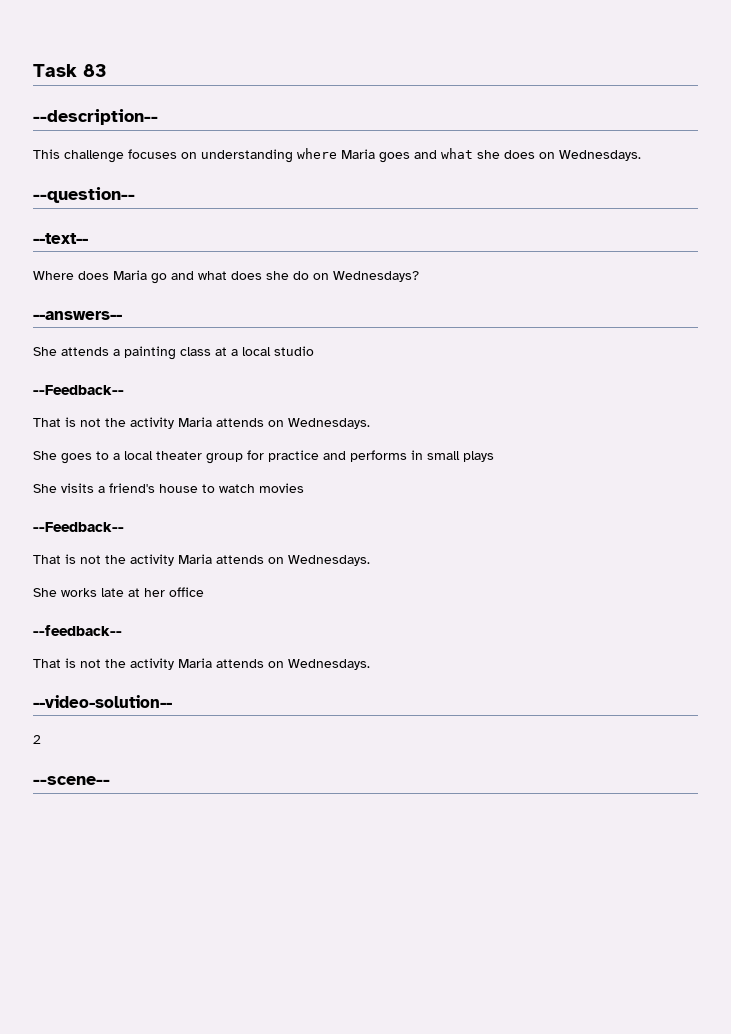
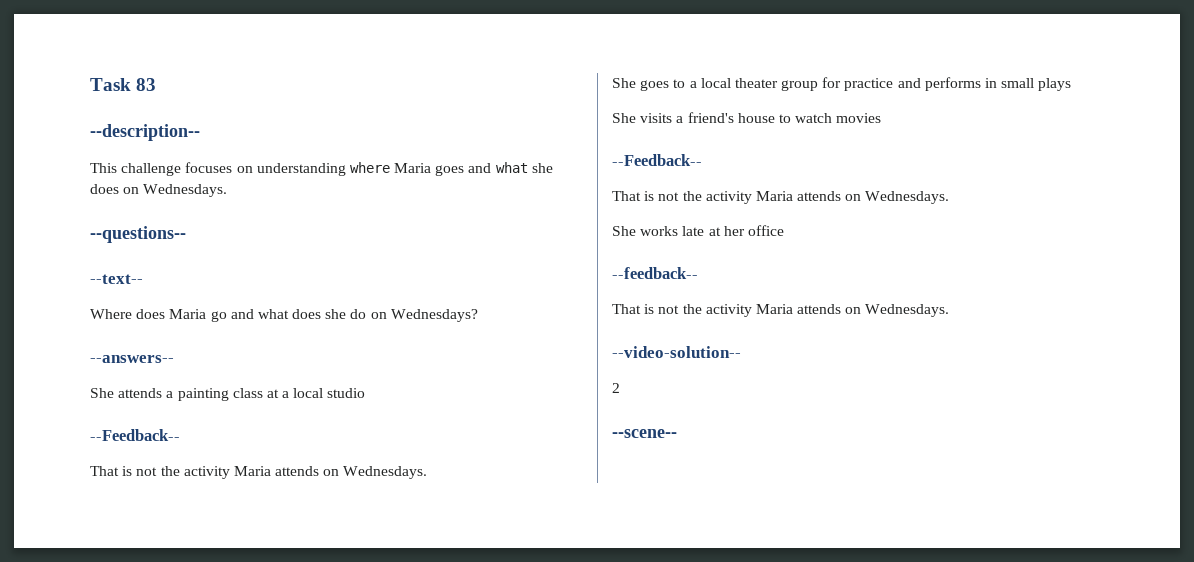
- --question--
+ --questions--

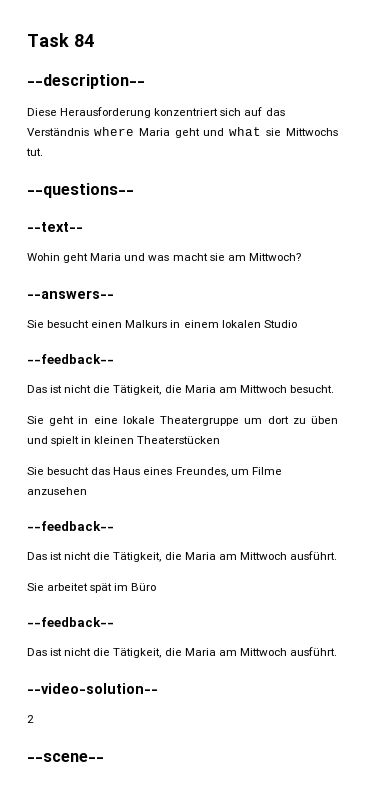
- Task 83
+ Task 84
- This challenge focuses on understanding where Maria goes and what she does on Wednesdays.
+ Diese Herausforderung konzentriert sich auf das Verständnis where Maria geht und what sie Mittwochs tut.
  --questions--
  --text--
- Where does Maria go and what does she do on Wednesdays?
+ Wohin geht Maria und was macht sie am Mittwoch?
  --answers--
- She attends a painting class at a local studio
- --Feedback--
- That is not the activity Maria attends on Wednesdays.
- She goes to a local theater group for practice and performs in small plays
- She visits a friend's house to watch movies
- --Feedback--
- That is not the activity Maria attends on Wednesdays.
- She works late at her office
+ Sie besucht einen Malkurs in einem lokalen Studio
  --feedback--
- That is not the activity Maria attends on Wednesdays.
+ Das ist nicht die Tätigkeit, die Maria am Mittwoch besucht.
+ Sie geht in eine lokale Theatergruppe um dort zu üben und spielt in kleinen Theaterstücken
+ Sie besucht das Haus eines Freundes, um Filme anzusehen
+ --feedback--
+ Das ist nicht die Tätigkeit, die Maria am Mittwoch ausführt.
+ Sie arbeitet spät im Büro
+ --feedback--
+ Das ist nicht die Tätigkeit, die Maria am Mittwoch ausführt.

